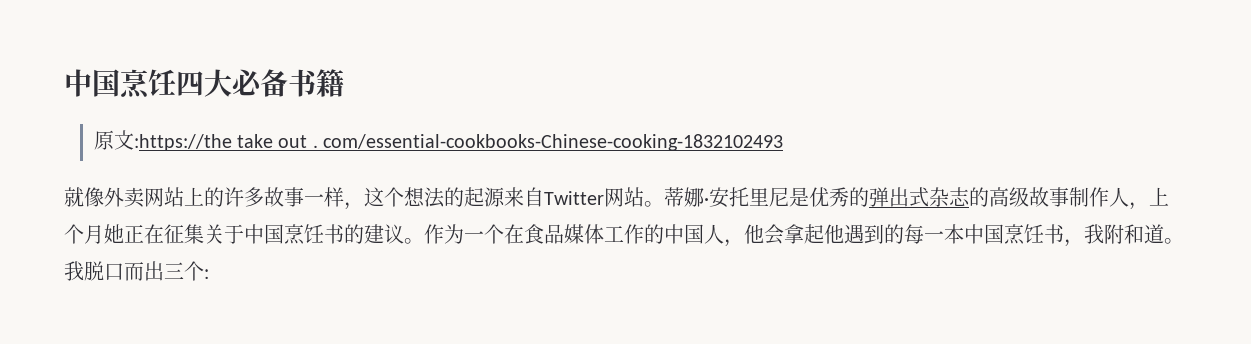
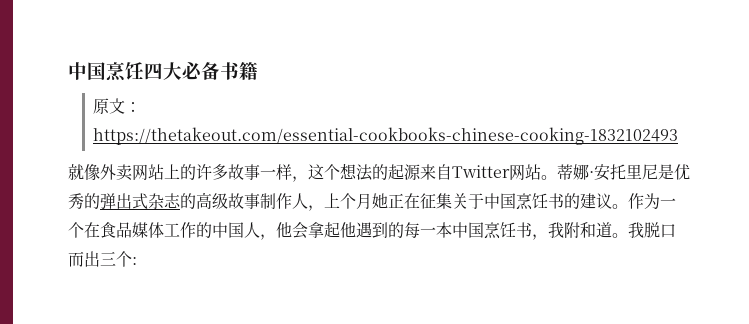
- 原文:https://the take out . com/essential-cookbooks-Chinese-cooking-1832102493
+ 原文：https://thetakeout.com/essential-cookbooks-chinese-cooking-1832102493

